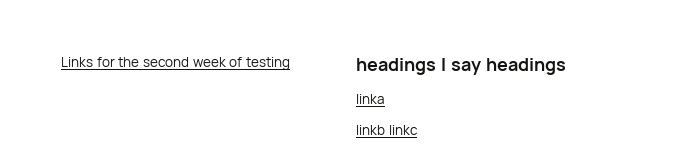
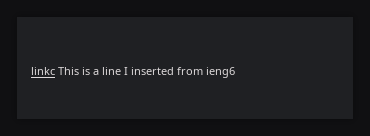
- Links for the second week of testing
- headings I say headings
- linka
- linkb linkc
+ linkc This is a line I inserted from ieng6

